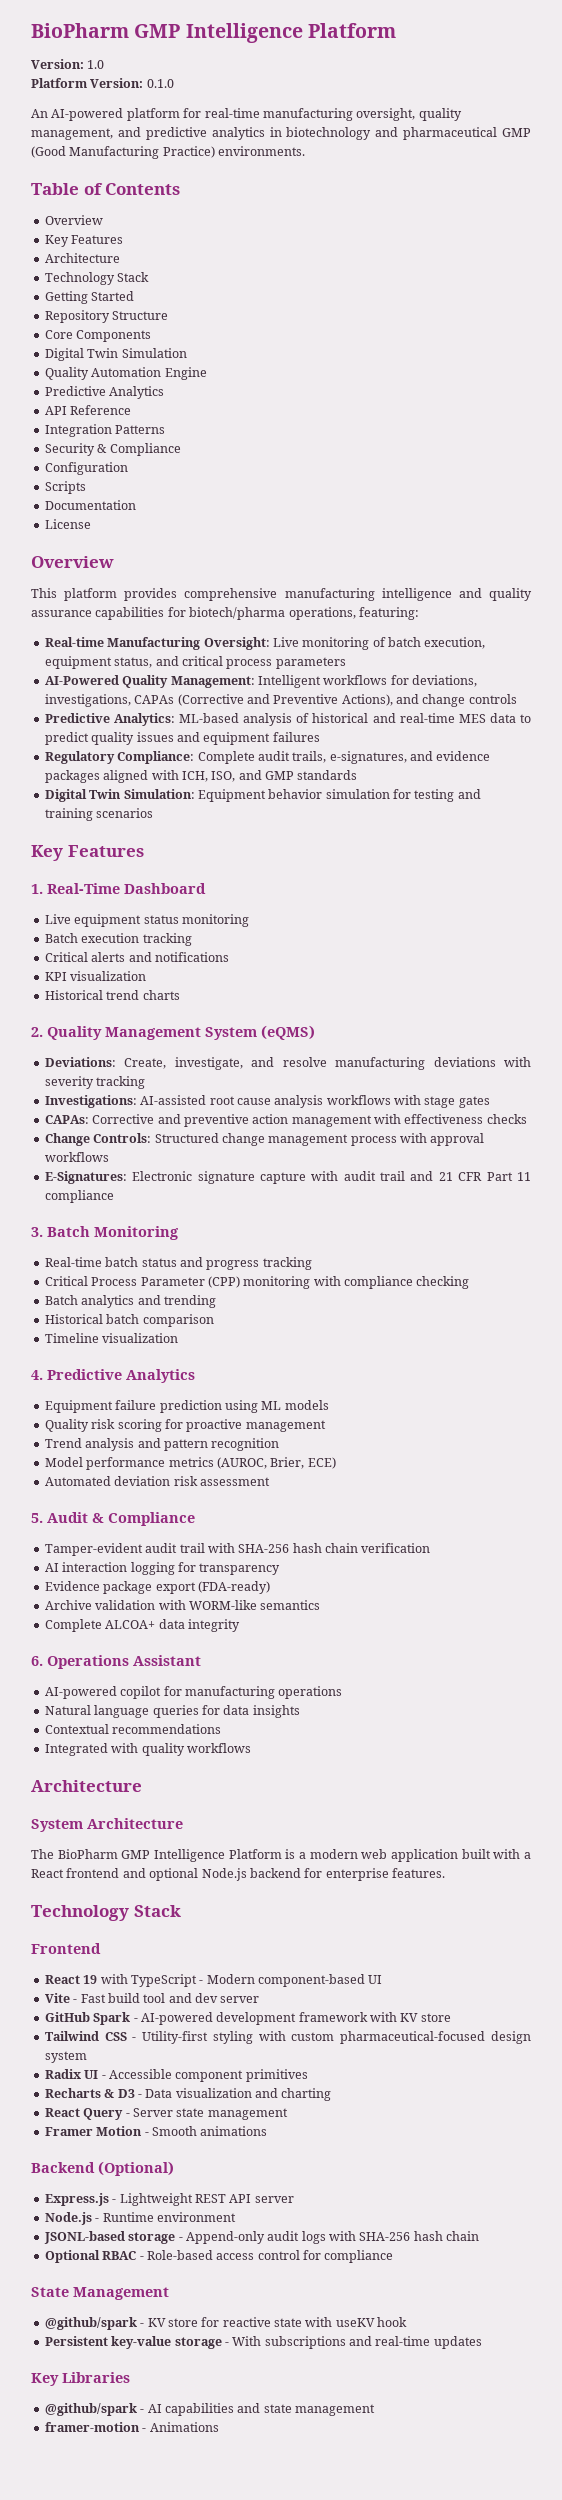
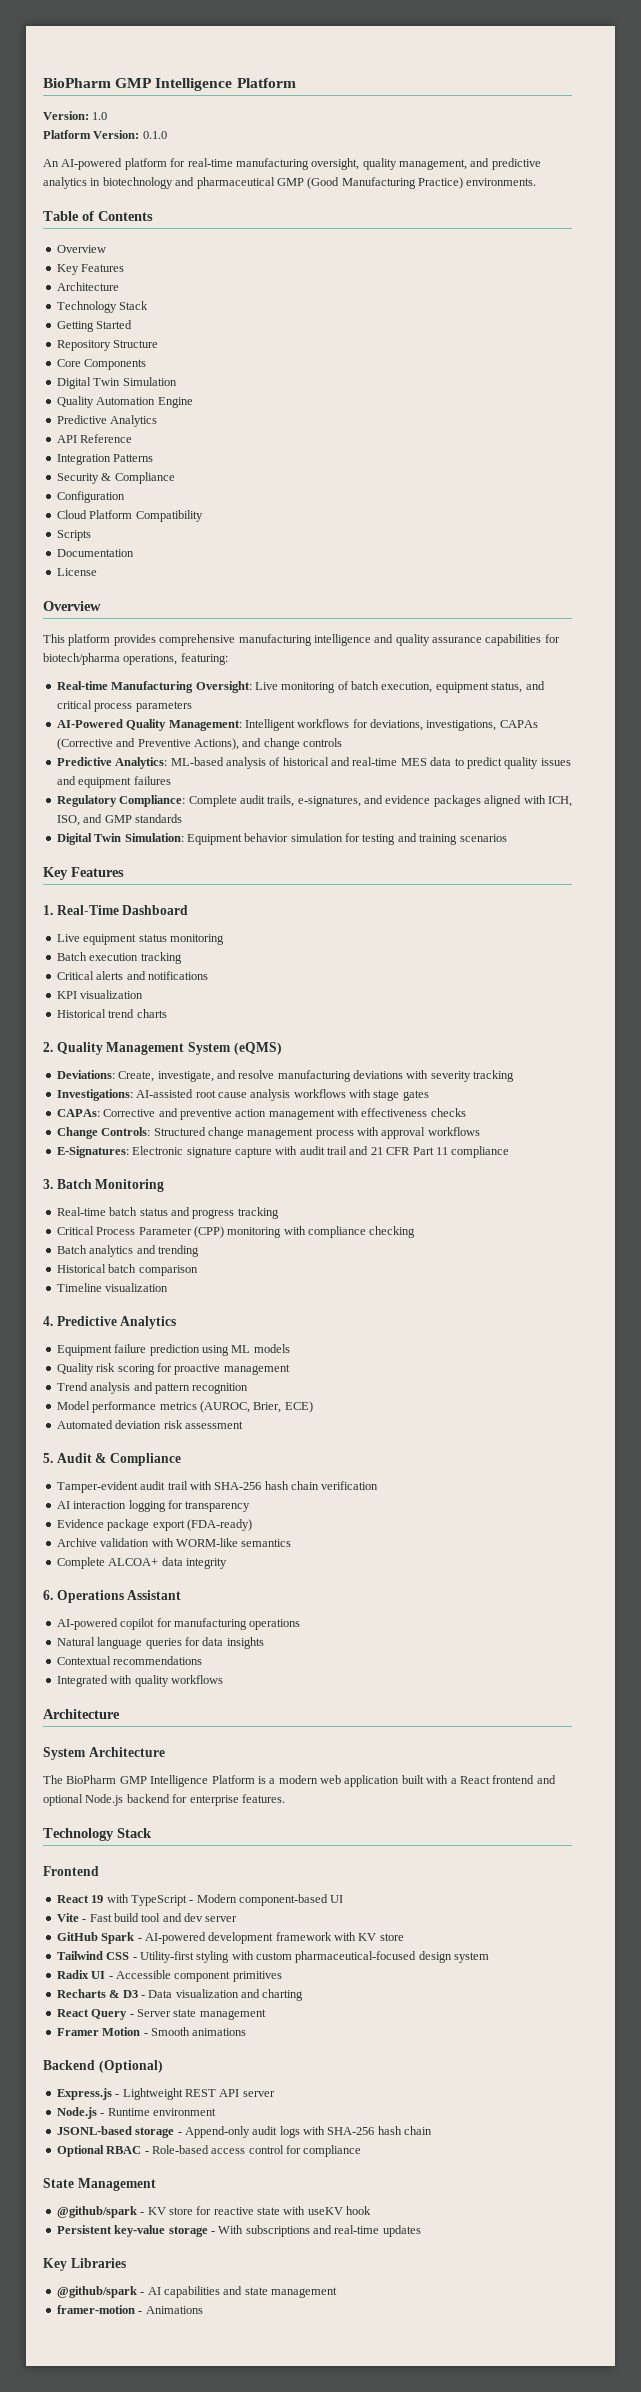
+ Cloud Platform Compatibility

